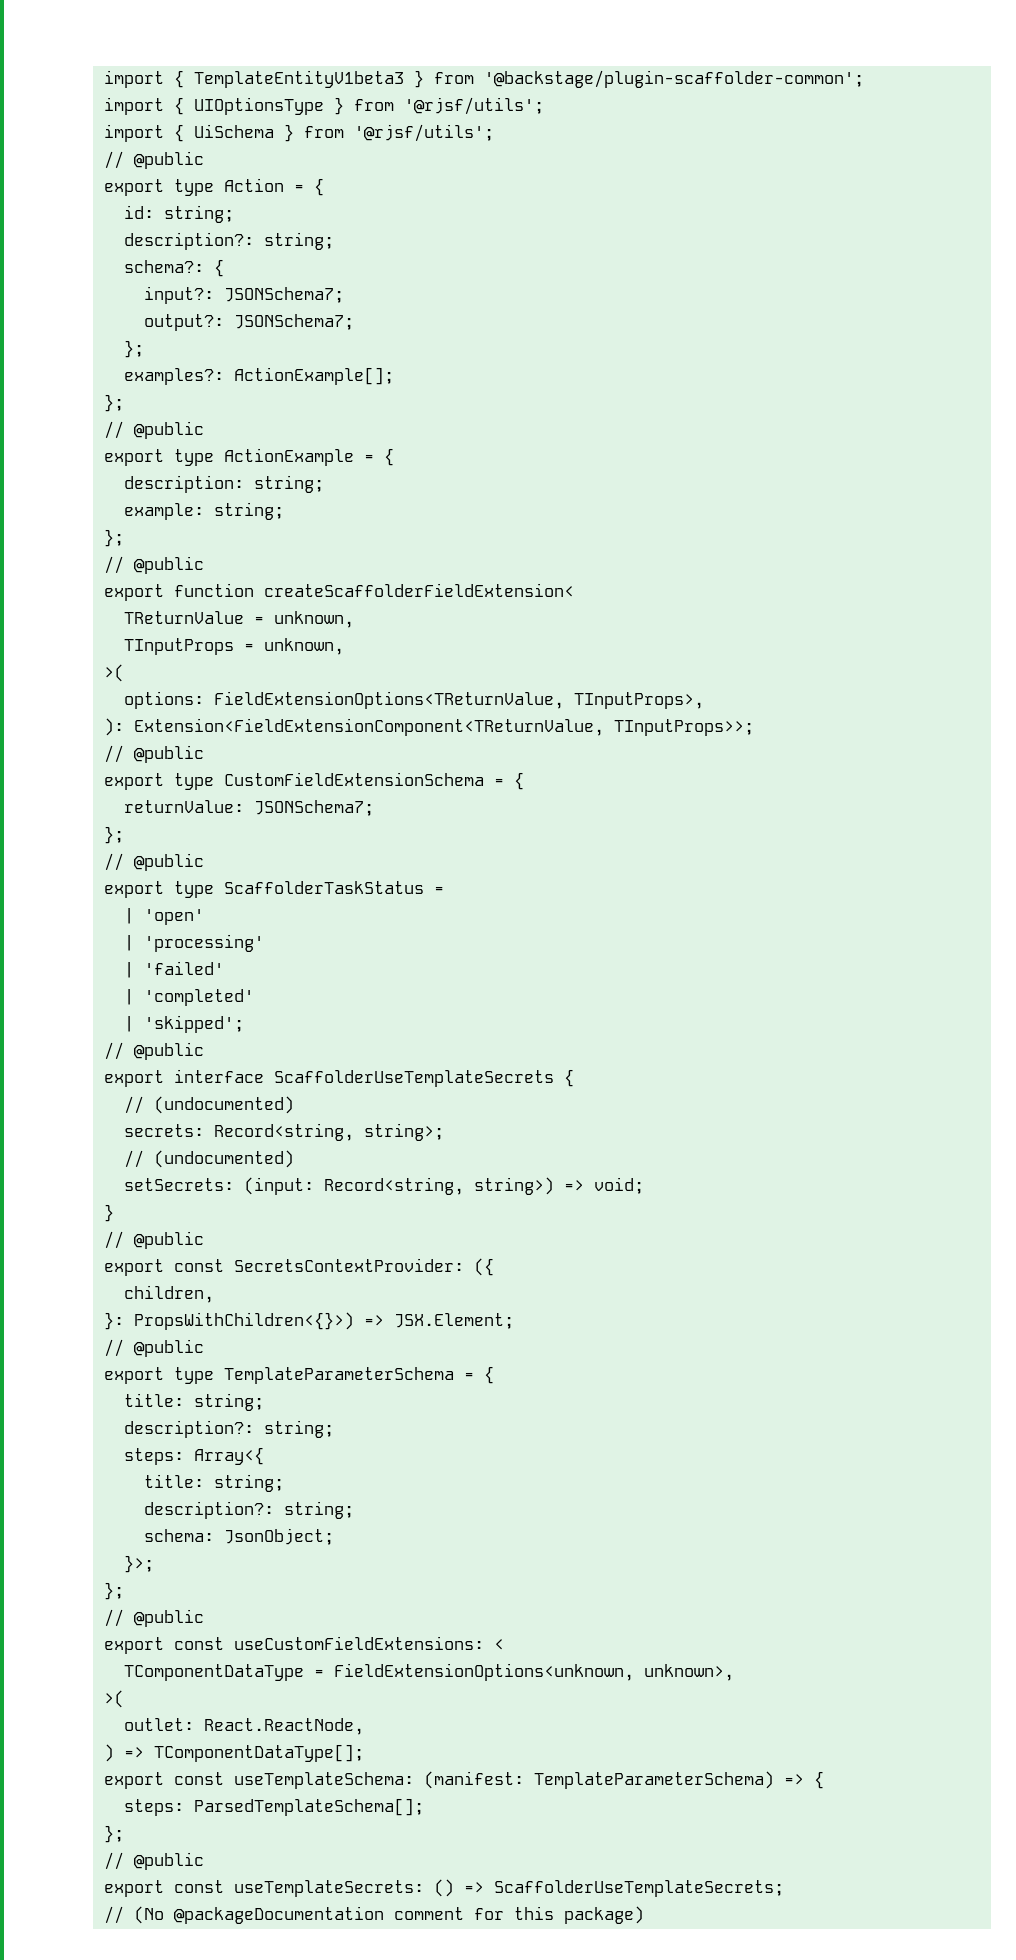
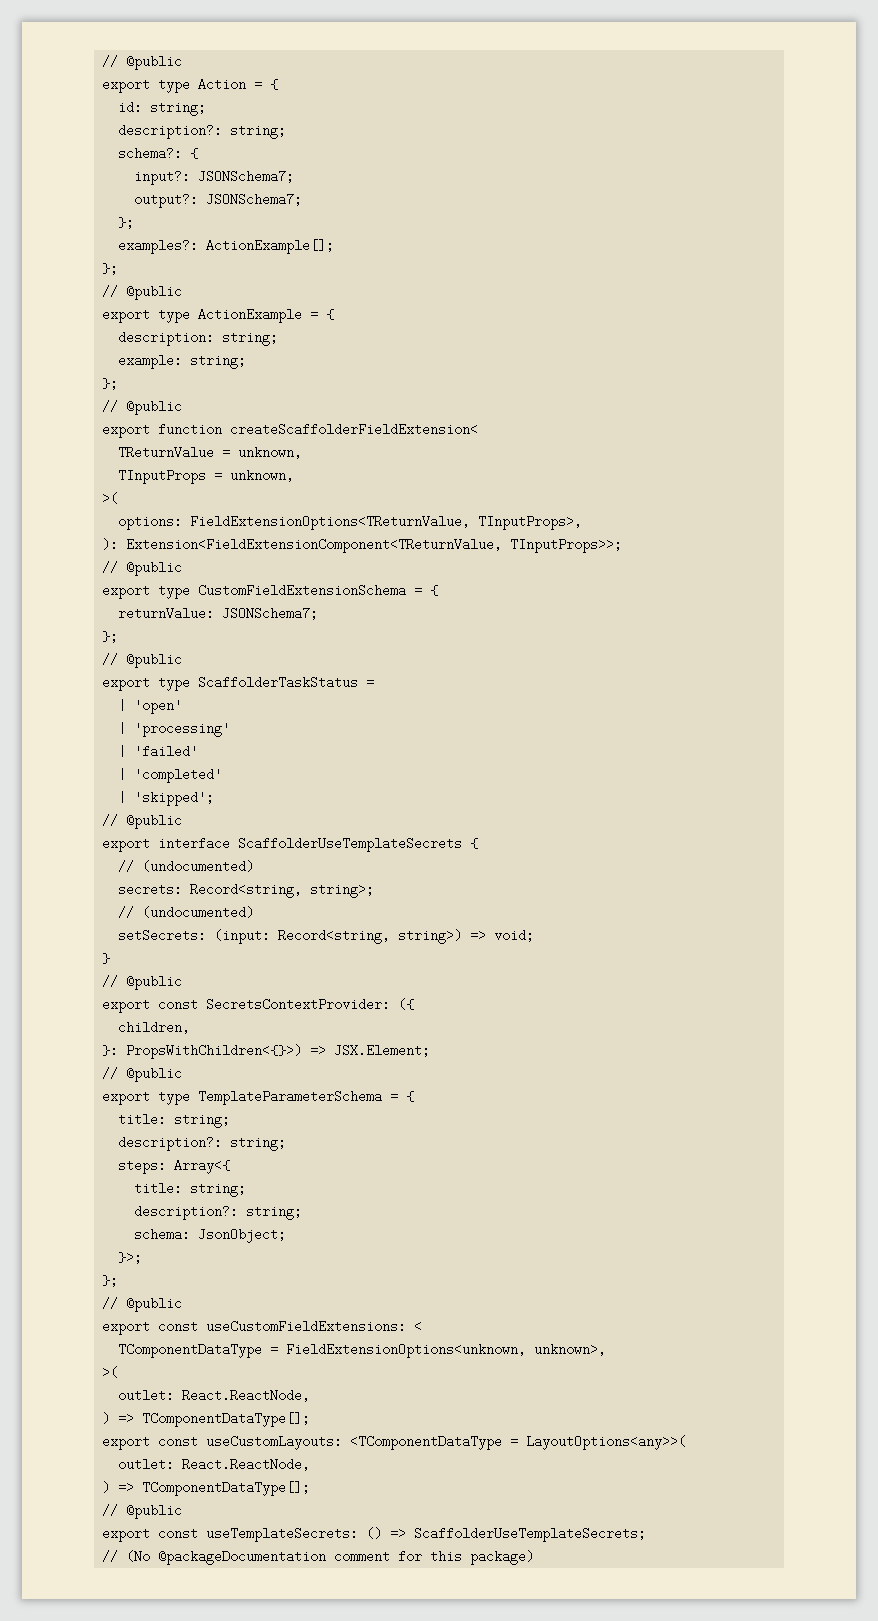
- import { TemplateEntityV1beta3 } from '@backstage/plugin-scaffolder-common';
- import { UIOptionsType } from '@rjsf/utils';
- import { UiSchema } from '@rjsf/utils';
- export const useTemplateSchema: (manifest: TemplateParameterSchema) => {
- steps: ParsedTemplateSchema[];
- };
+ export const useCustomLayouts: <TComponentDataType = LayoutOptions<any>>(
+ outlet: React.ReactNode,
+ ) => TComponentDataType[];

